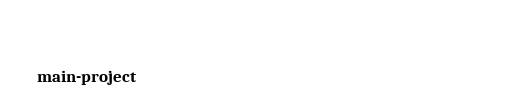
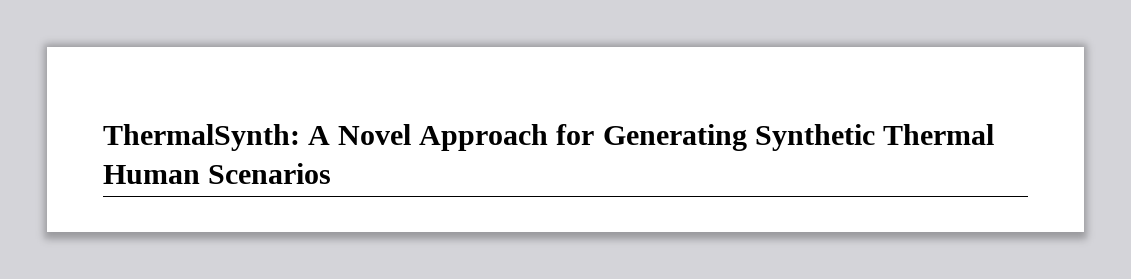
- main-project
+ ThermalSynth: A Novel Approach for Generating Synthetic Thermal Human Scenarios

